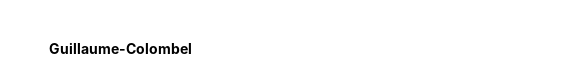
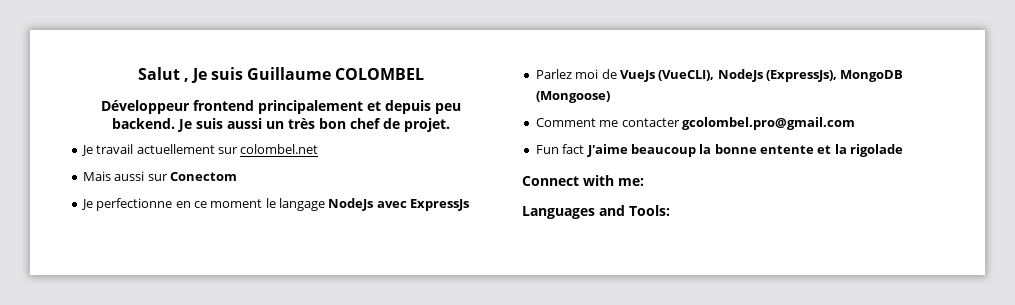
- Guillaume-Colombel
+ Salut , Je suis Guillaume COLOMBEL
+ Développeur frontend principalement et depuis peu backend. Je suis aussi un très bon chef de projet.
+ Je travail actuellement sur colombel.net
+ Mais aussi sur Conectom
+ Je perfectionne en ce moment le langage NodeJs avec ExpressJs
+ Parlez moi de VueJs (VueCLI), NodeJs (ExpressJs), MongoDB (Mongoose)
+ Comment me contacter gcolombel.pro@gmail.com
+ Fun fact J'aime beaucoup la bonne entente et la rigolade
+ Connect with me:
+ Languages and Tools:

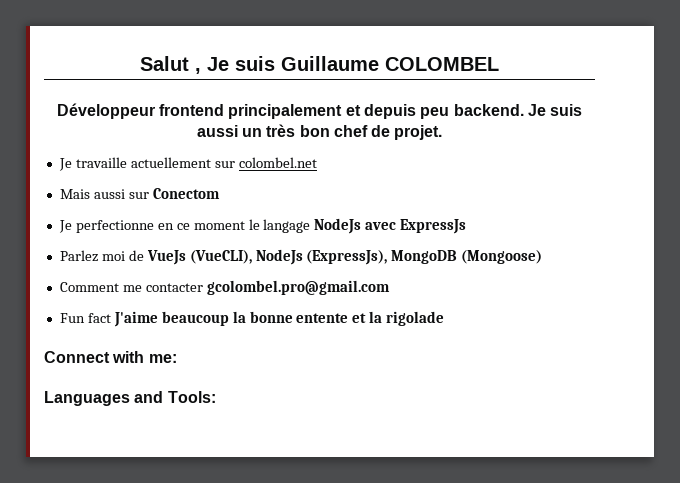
- Je travail actuellement sur colombel.net
+ Je travaille actuellement sur colombel.net

